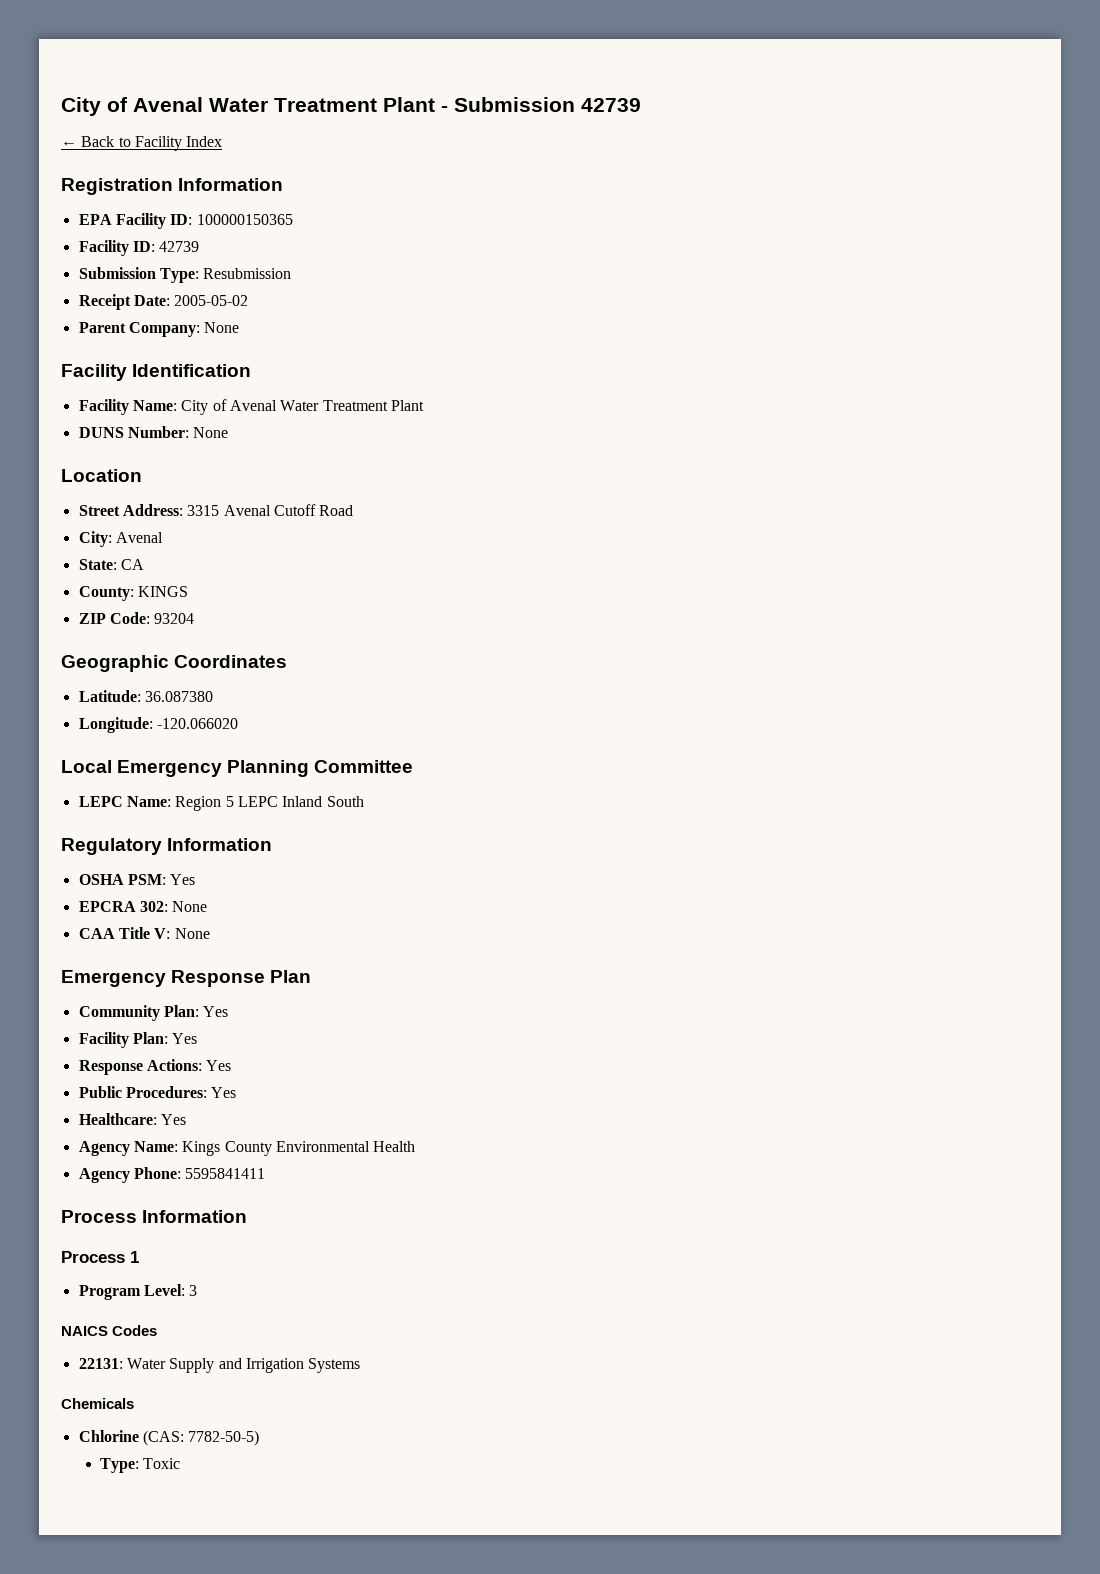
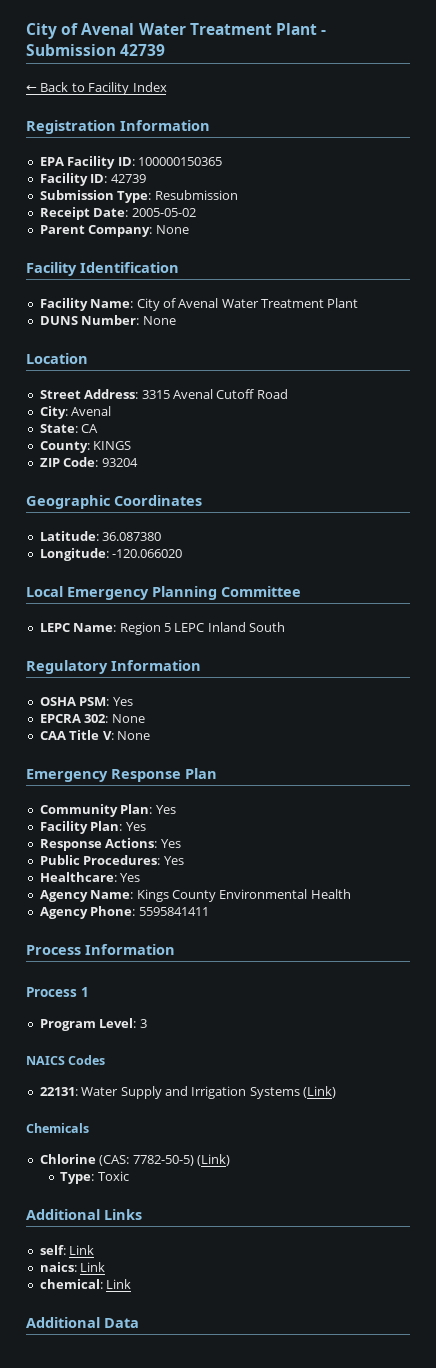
- 22131: Water Supply and Irrigation Systems
+ 22131: Water Supply and Irrigation Systems (Link)
- Chlorine (CAS: 7782-50-5)
+ Chlorine (CAS: 7782-50-5) (Link)
+ Additional Links
+ self: Link
+ naics: Link
+ chemical: Link
+ Additional Data

